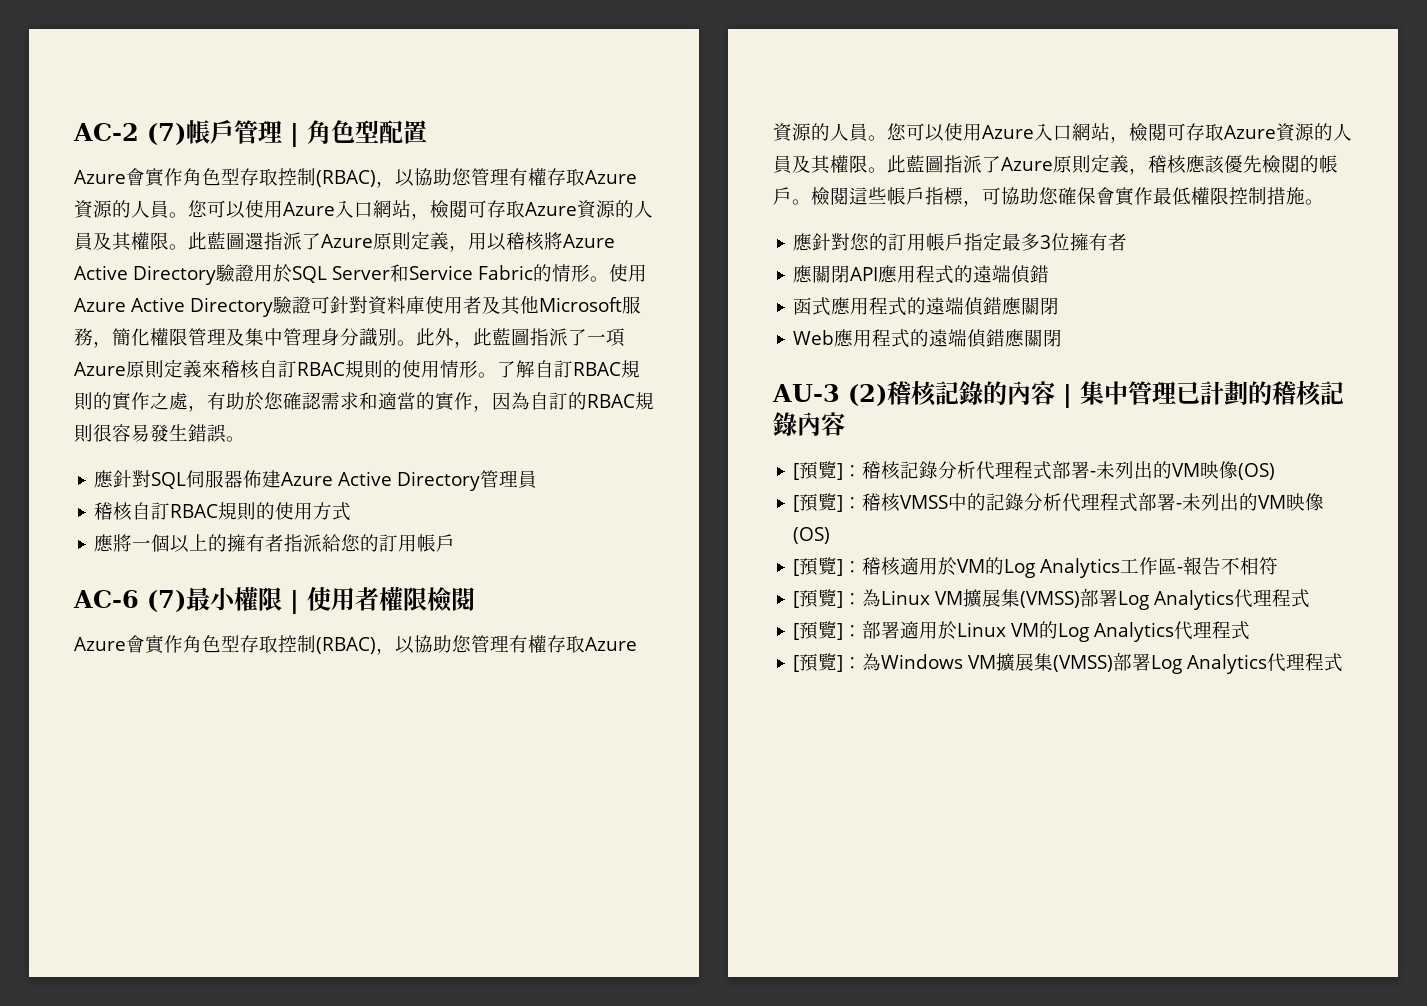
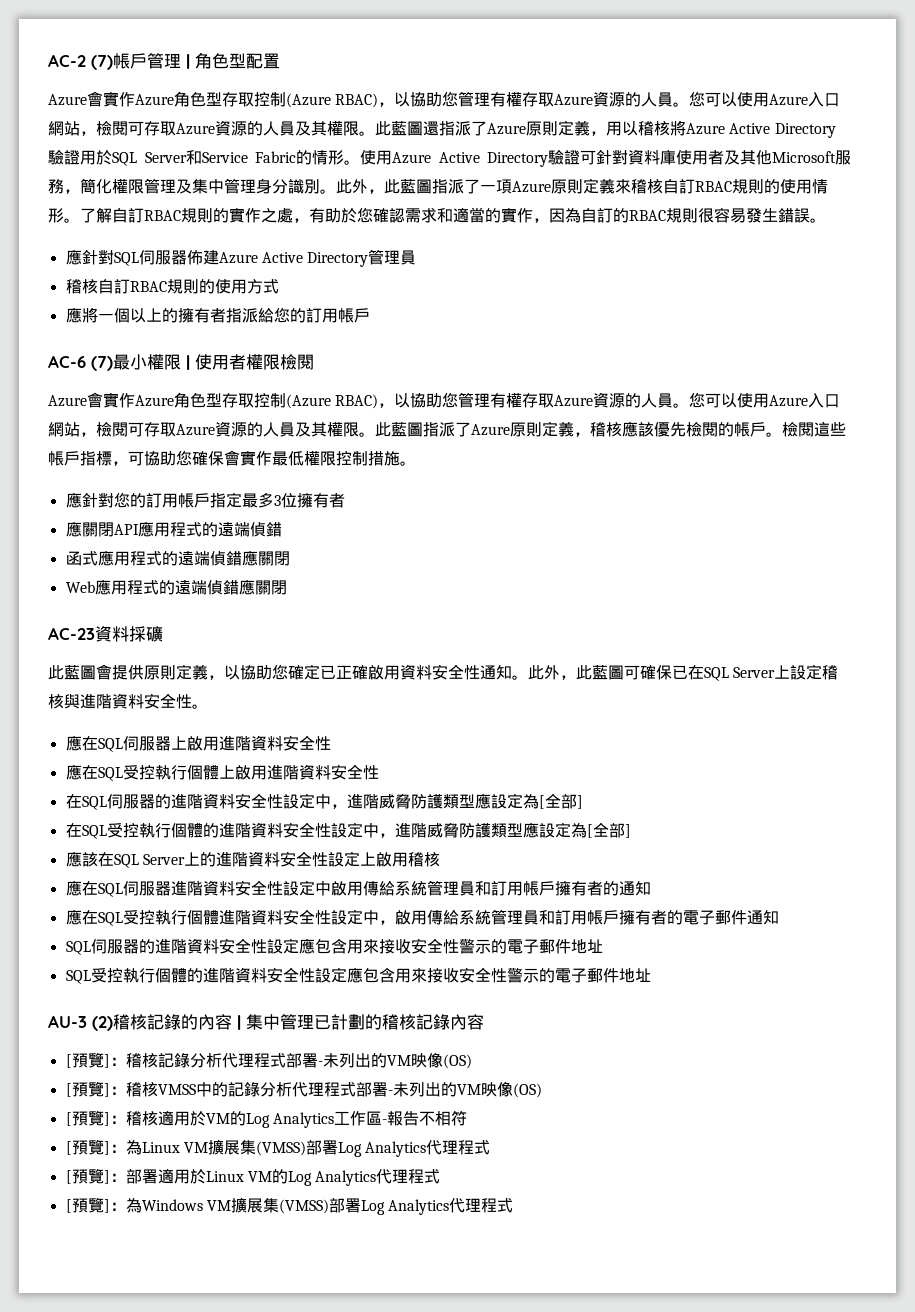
  AC-2 (7)帳戶管理 | 角色型配置
- Azure會實作角色型存取控制(RBAC)，以協助您管理有權存取Azure資源的人員。
+ Azure會實作Azure角色型存取控制(Azure RBAC)，以協助您管理有權存取Azure資源的人員。
  AC-6 (7)最小權限 | 使用者權限檢閱
- Azure會實作角色型存取控制(RBAC)，以協助您管理有權存取Azure資源的人員。
+ Azure會實作Azure角色型存取控制(Azure RBAC)，以協助您管理有權存取Azure資源的人員。
+ AC-23資料採礦
+ 此藍圖會提供原則定義，以協助您確定已正確啟用資料安全性通知。此外，此藍圖可確保已在SQL Server上設定稽核與進階資料安全性。
+ 應在SQL伺服器上啟用進階資料安全性
+ 應在SQL受控執行個體上啟用進階資料安全性
+ 在SQL伺服器的進階資料安全性設定中，進階威脅防護類型應設定為[全部]
+ 在SQL受控執行個體的進階資料安全性設定中，進階威脅防護類型應設定為[全部]
+ 應該在SQL Server上的進階資料安全性設定上啟用稽核
+ 應在SQL伺服器進階資料安全性設定中啟用傳給系統管理員和訂用帳戶擁有者的通知
+ 應在SQL受控執行個體進階資料安全性設定中，啟用傳給系統管理員和訂用帳戶擁有者的電子郵件通知
+ SQL伺服器的進階資料安全性設定應包含用來接收安全性警示的電子郵件地址
+ SQL受控執行個體的進階資料安全性設定應包含用來接收安全性警示的電子郵件地址

